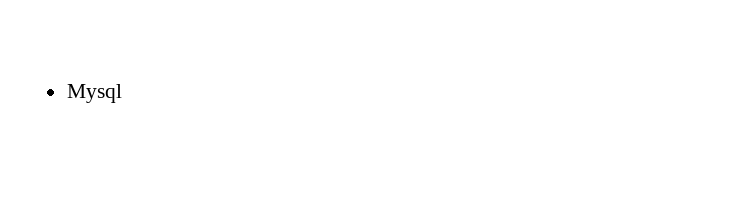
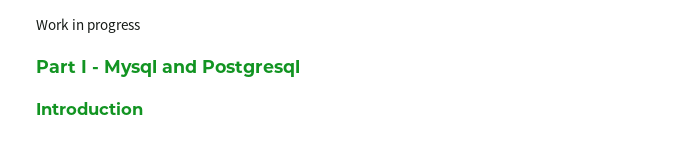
- Mysql
+ Work in progress
+ Part I - Mysql and Postgresql
+ Introduction

